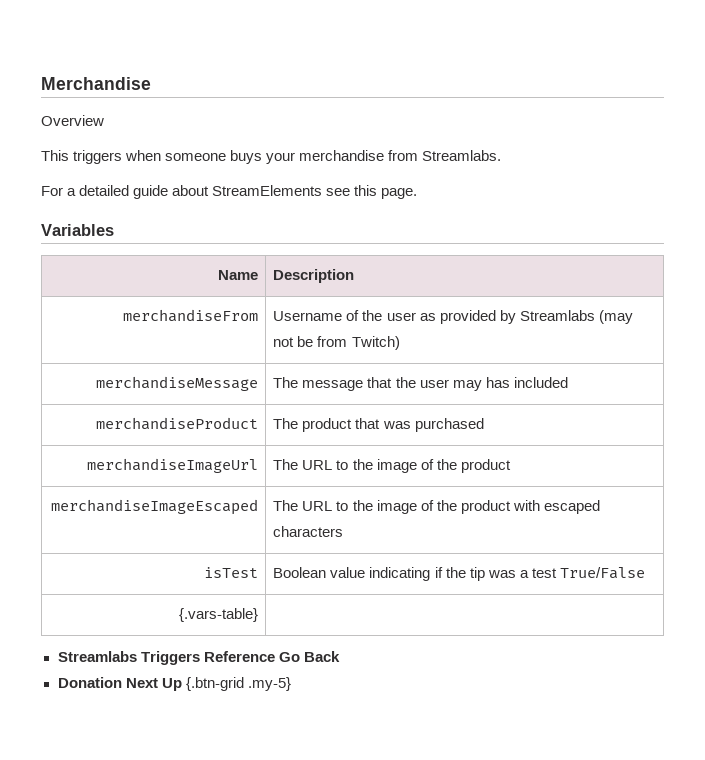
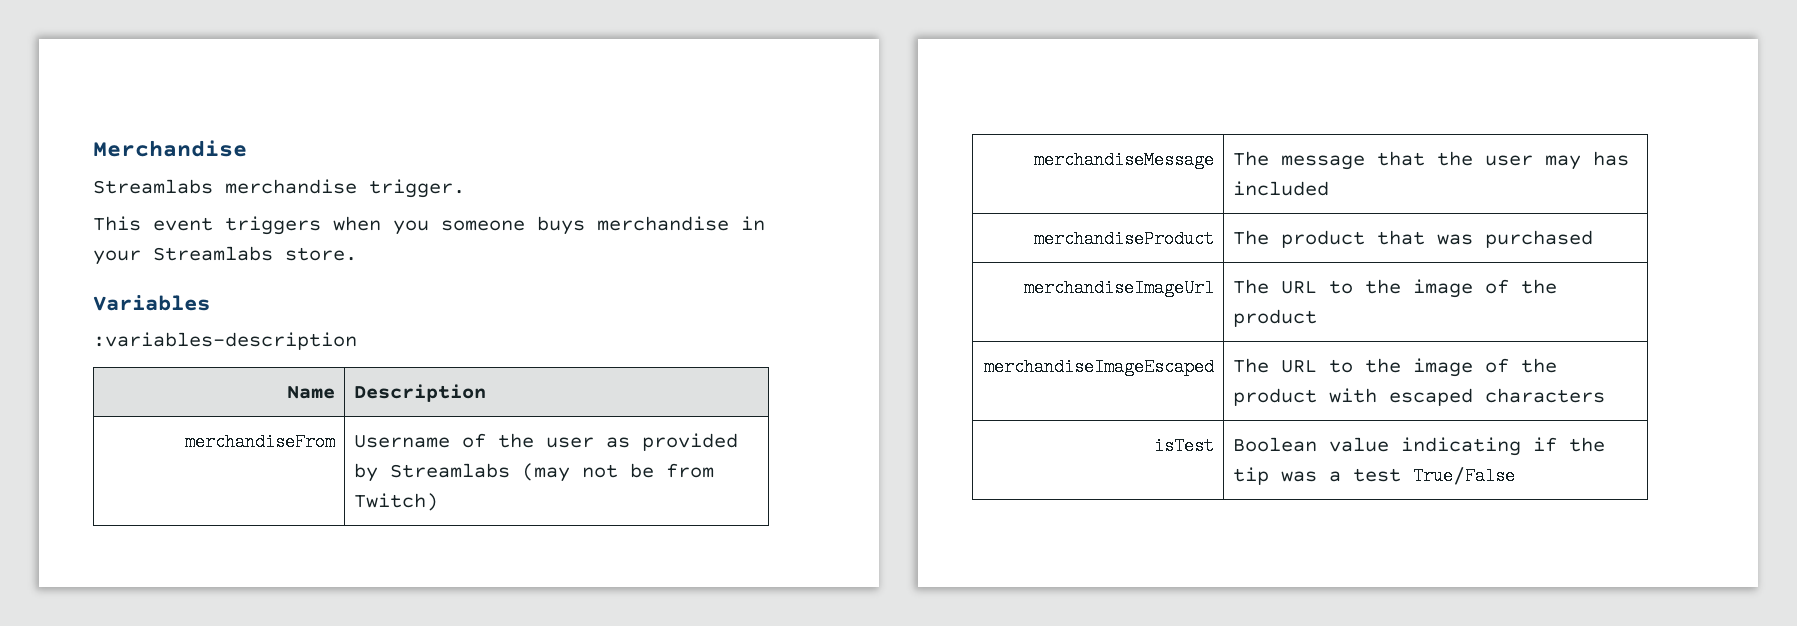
- Overview
+ Streamlabs merchandise trigger.
- This triggers when someone buys your merchandise from Streamlabs.
- For a detailed guide about StreamElements see this page.
+ This event triggers when you someone buys merchandise in your Streamlabs store.
+ :variables-description
- {.vars-table} |
- Streamlabs Triggers Reference Go Back
- Donation Next Up {.btn-grid .my-5}

